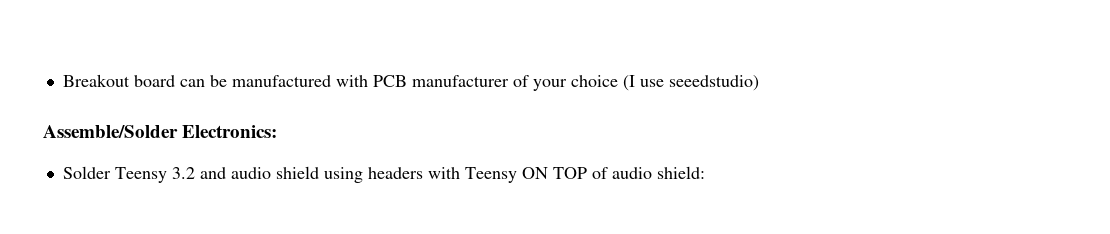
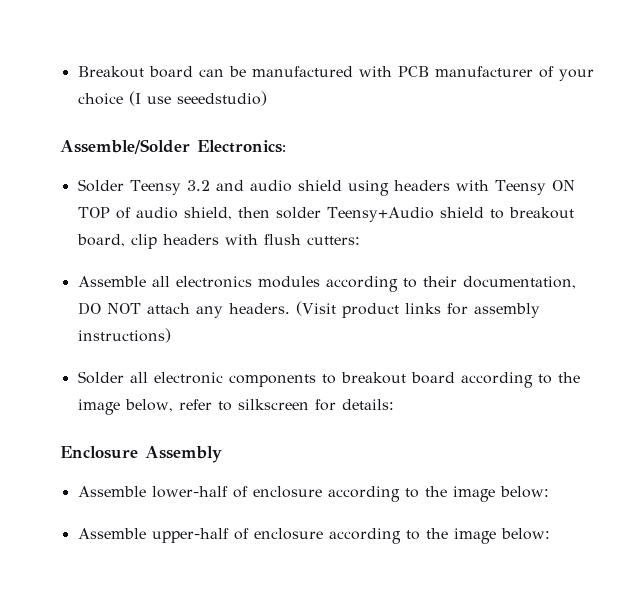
- Solder Teensy 3.2 and audio shield using headers with Teensy ON TOP of audio shield:
+ Solder Teensy 3.2 and audio shield using headers with Teensy ON TOP of audio shield, then solder Teensy+Audio shield to breakout board, clip headers with flush cutters:
+ Assemble all electronics modules according to their documentation, DO NOT attach any headers. (Visit product links for assembly instructions)
+ Solder all electronic components to breakout board according to the image below, refer to silkscreen for details:
+ Enclosure Assembly
+ Assemble lower-half of enclosure according to the image below:
+ Assemble upper-half of enclosure according to the image below:

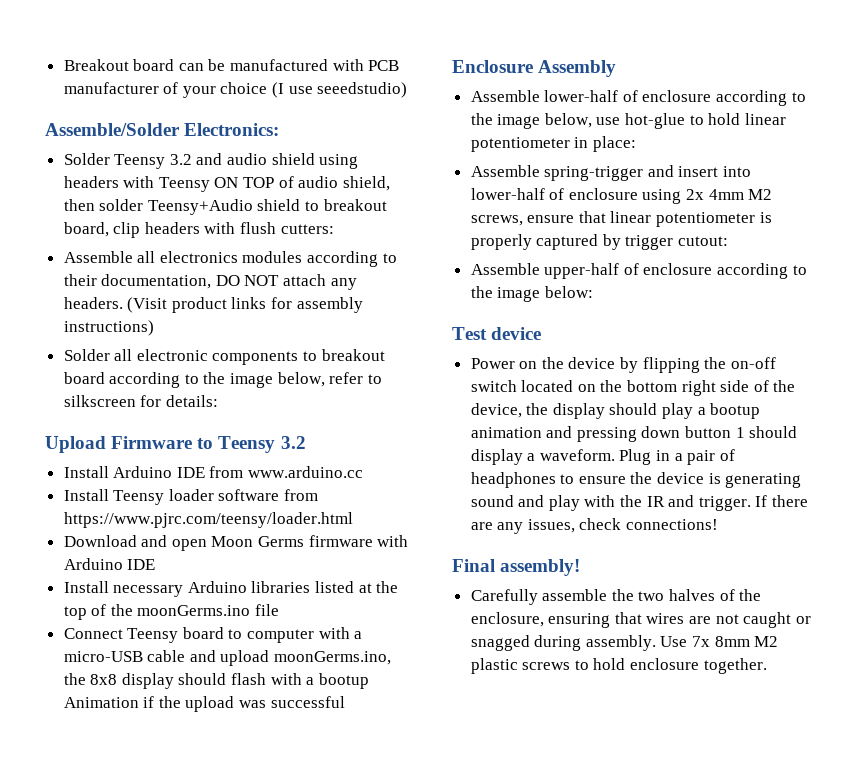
+ Upload Firmware to Teensy 3.2
+ Install Arduino IDE from www.arduino.cc
+ Install Teensy loader software from https://www.pjrc.com/teensy/loader.html
+ Download and open Moon Germs firmware with Arduino IDE
+ Install necessary Arduino libraries listed at the top of the moonGerms.ino file
+ Connect Teensy board to computer with a micro-USB cable and upload moonGerms.ino, the 8x8 display should flash with a bootup Animation if the upload was successful
- Assemble lower-half of enclosure according to the image below:
+ Assemble lower-half of enclosure according to the image below, use hot-glue to hold linear potentiometer in place:
+ Assemble spring-trigger and insert into lower-half of enclosure using 2x 4mm M2 screws, ensure that linear potentiometer is properly captured by trigger cutout:
+ Test device
+ Power on the device by flipping the on-off switch located on the bottom right side of the device, the display should play a bootup animation and pressing down button 1 should display a waveform. Plug in a pair of headphones to ensure the device is generating sound and play with the IR and trigger. If there are any issues, check connections!
+ Final assembly!
+ Carefully assemble the two halves of the enclosure, ensuring that wires are not caught or snagged during assembly. Use 7x 8mm M2 plastic screws to hold enclosure together.

